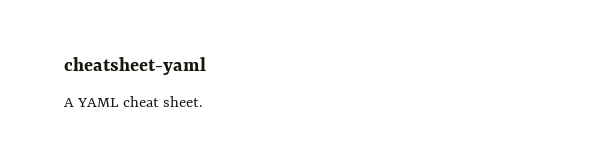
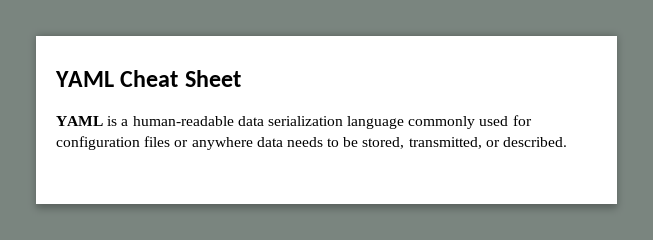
- cheatsheet-yaml
- A YAML cheat sheet.
+ YAML Cheat Sheet
+ YAML is a human-readable data serialization language commonly used for configuration files or anywhere data needs to be stored, transmitted, or described.

